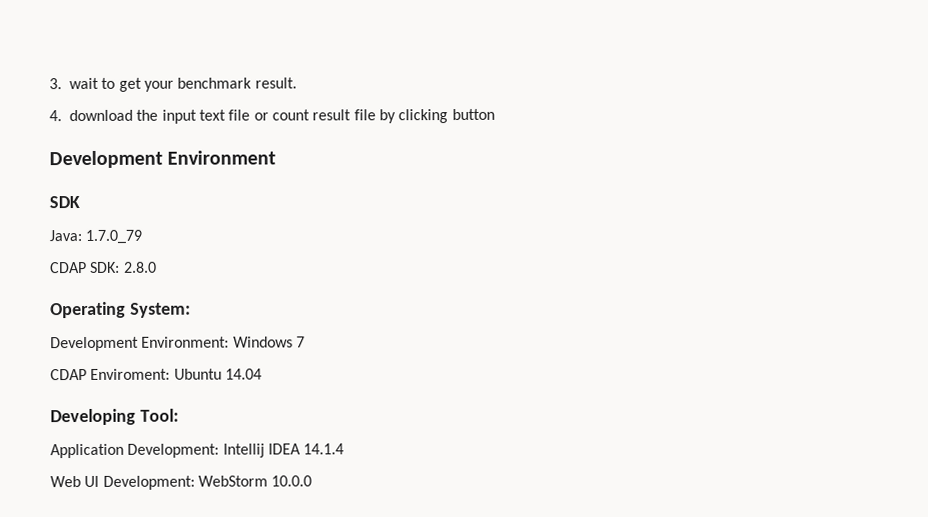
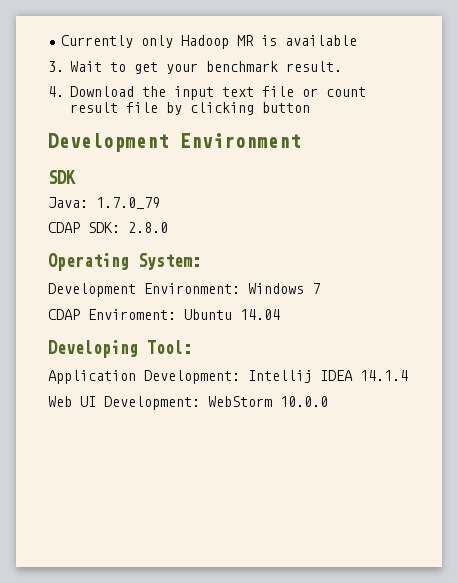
- 3. wait to get your benchmark result.
+ Currently only Hadoop MR is available
+ 3. Wait to get your benchmark result.
- 4. download the input text file or count result file by clicking button
+ 4. Download the input text file or count result file by clicking button

